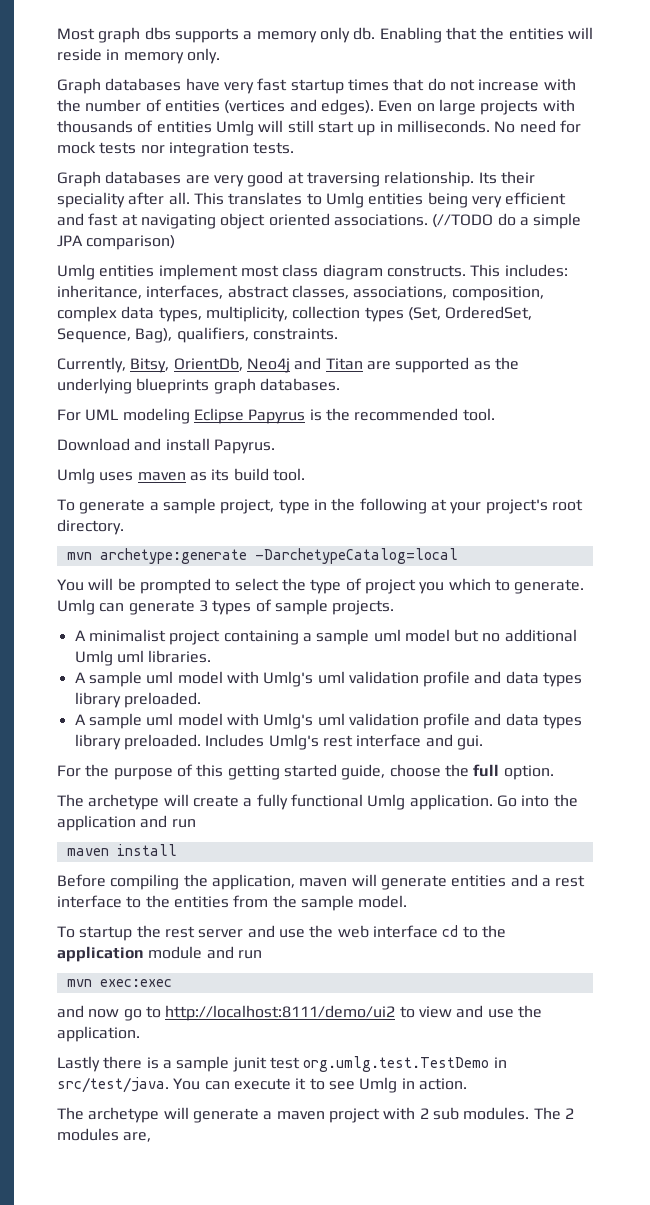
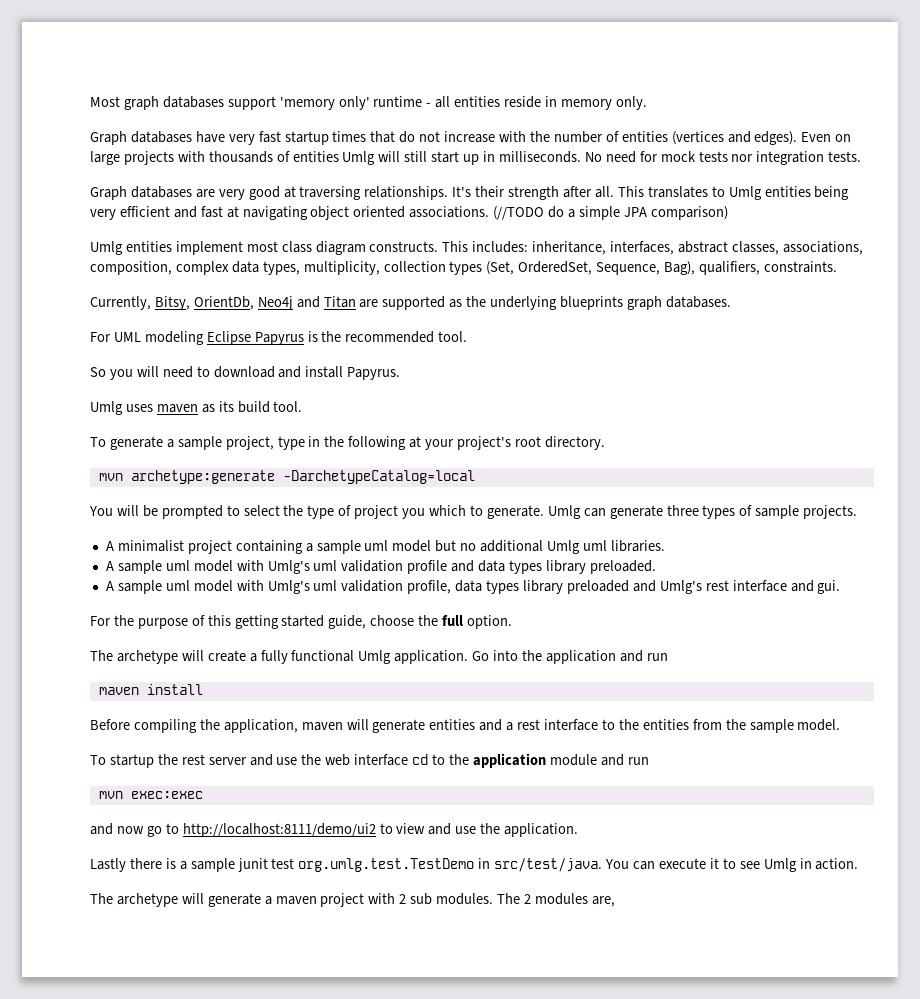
- Most graph dbs supports a memory only db. Enabling that the entities will reside in memory only.
+ Most graph databases support 'memory only' runtime - all entities reside in memory only.
- Graph databases are very good at traversing relationship. Its their speciality after all.
+ Graph databases are very good at traversing relationships. It's their strength after all.
- Download and install Papyrus.
+ So you will need to download and install Papyrus.
- Umlg can generate 3 types of sample projects.
+ Umlg can generate three types of sample projects.
- A sample uml model with Umlg's uml validation profile and data types library preloaded. Includes Umlg's rest interface and gui.
+ A sample uml model with Umlg's uml validation profile, data types library preloaded and Umlg's rest interface and gui.

